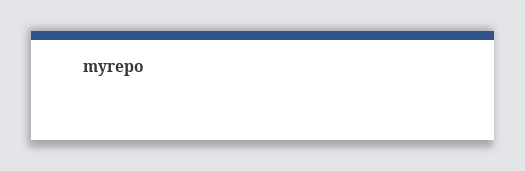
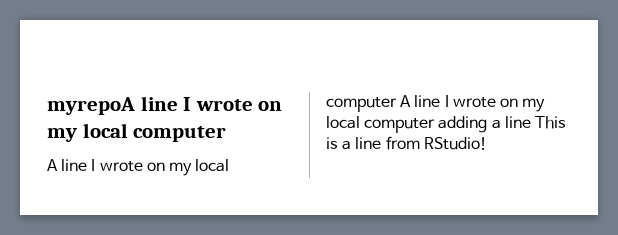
- myrepo
+ myrepoA line I wrote on my local computer
+ A line I wrote on my local computer A line I wrote on my local computer adding a line This is a line from RStudio!

